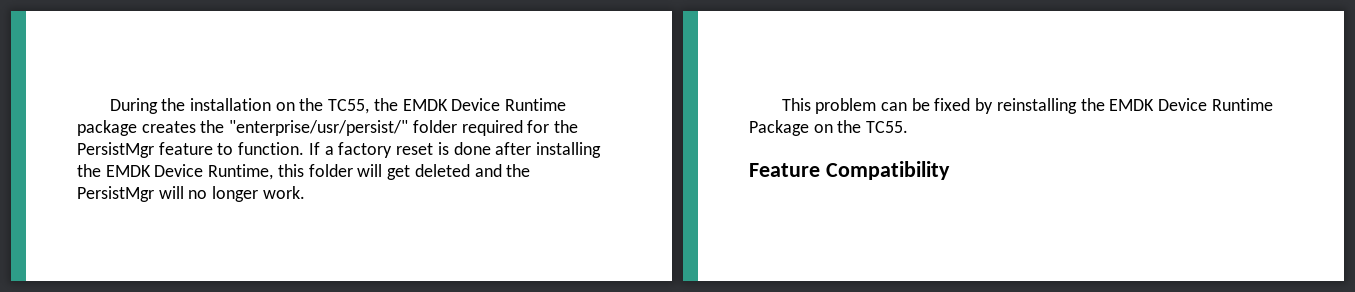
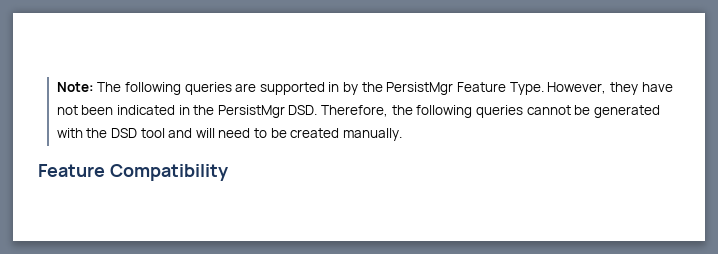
- During the installation on the TC55, the EMDK Device Runtime package creates the "enterprise/usr/persist/" folder required for the PersistMgr feature to function. If a factory reset is done after installing the EMDK Device Runtime, this folder will get deleted and the PersistMgr will no longer work.
- This problem can be fixed by reinstalling the EMDK Device Runtime Package on the TC55.
+ Note: The following queries are supported in by the PersistMgr Feature Type. However, they have not been indicated in the PersistMgr DSD. Therefore, the following queries cannot be generated with the DSD tool and will need to be created manually.

